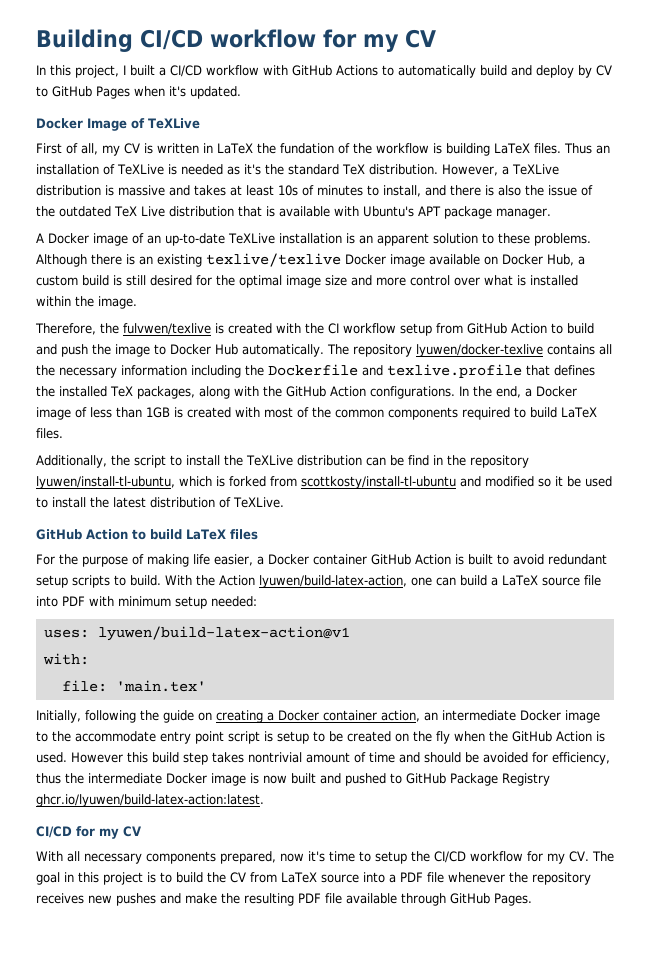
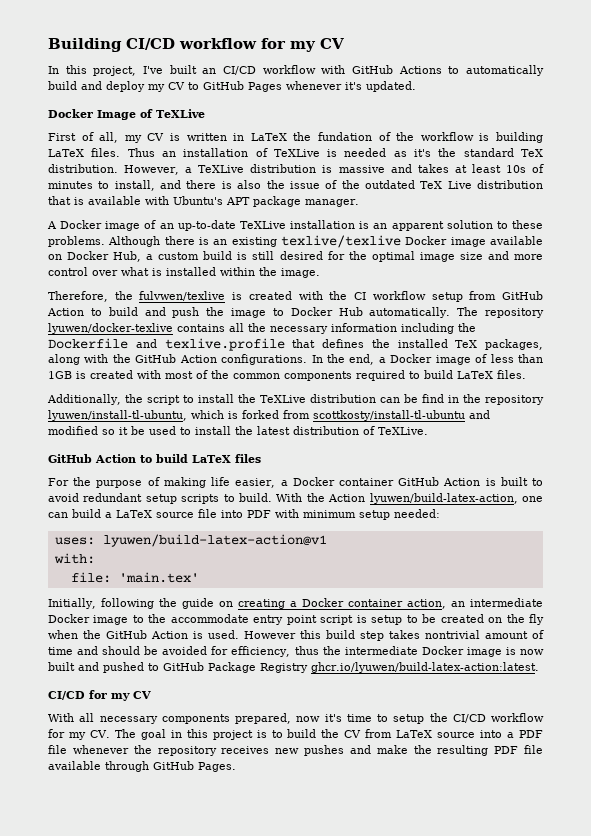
- In this project, I built a CI/CD workflow with GitHub Actions to automatically build and deploy by CV to GitHub Pages when it's updated.
+ In this project, I've built an CI/CD workflow with GitHub Actions to automatically build and deploy my CV to GitHub Pages whenever it's updated.

